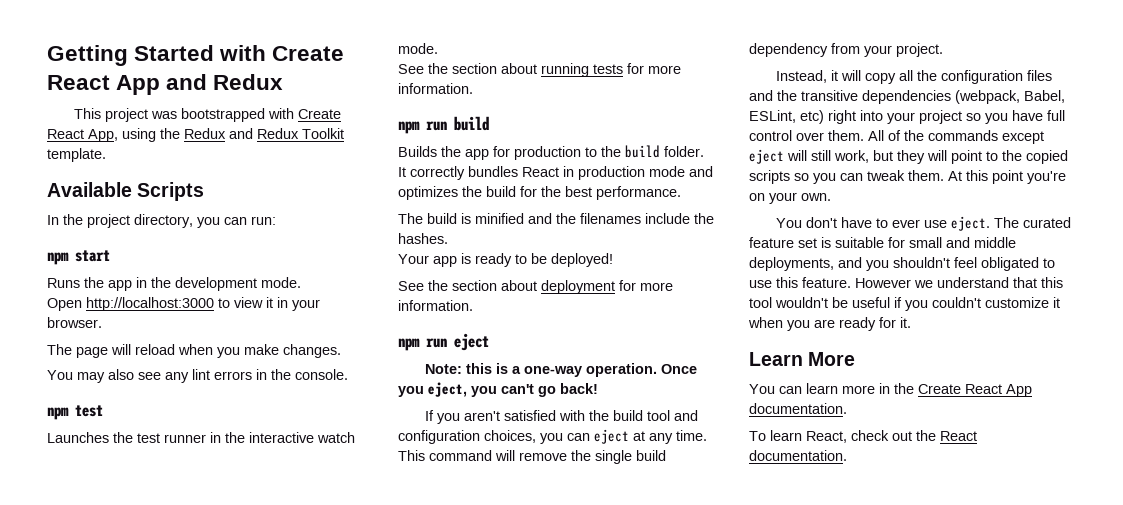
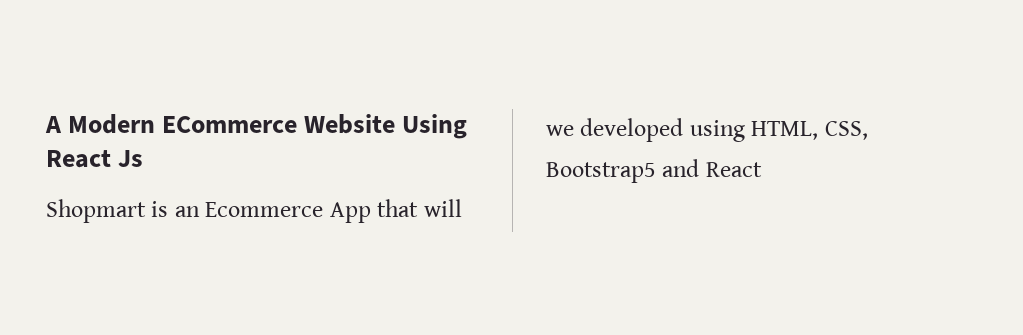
- Getting Started with Create React App and Redux
- This project was bootstrapped with Create React App, using the Redux and Redux Toolkit template.
- Available Scripts
- In the project directory, you can run:
- npm start
- Runs the app in the development mode.
- Open http://localhost:3000 to view it in your browser.
- The page will reload when you make changes.
- You may also see any lint errors in the console.
- npm test
- Launches the test runner in the interactive watch mode.
- See the section about running tests for more information.
- npm run build
- Builds the app for production to the build folder.
- It correctly bundles React in production mode and optimizes the build for the best performance.
- The build is minified and the filenames include the hashes.
- Your app is ready to be deployed!
- See the section about deployment for more information.
- npm run eject
- Note: this is a one-way operation. Once you eject, you can't go back!
- If you aren't satisfied with the build tool and configuration choices, you can eject at any time. This command will remove the single build dependency from your project.
- Instead, it will copy all the configuration files and the transitive dependencies (webpack, Babel, ESLint, etc) right into your project so you have full control over them. All of the commands except eject will still work, but they will point to the copied scripts so you can tweak them. At this point you're on your own.
- You don't have to ever use eject. The curated feature set is suitable for small and middle deployments, and you shouldn't feel obligated to use this feature. However we understand that this tool wouldn't be useful if you couldn't customize it when you are ready for it.
- Learn More
- You can learn more in the Create React App documentation.
- To learn React, check out the React documentation.
+ A Modern ECommerce Website Using React Js
+ Shopmart is an Ecommerce App that will we developed using HTML, CSS, Bootstrap5 and React

